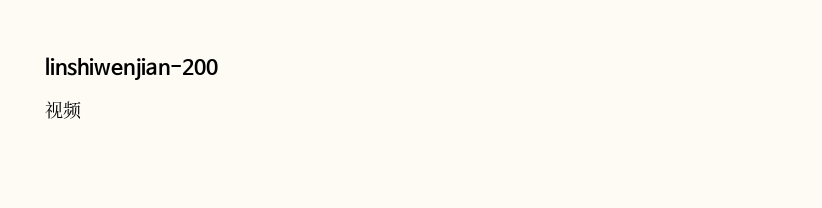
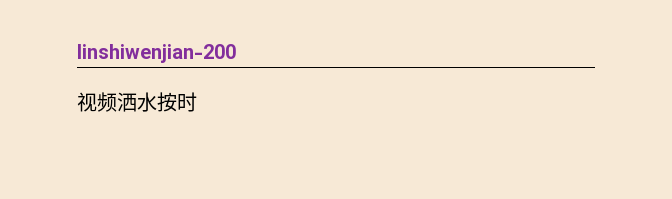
- 视频
+ 视频洒水按时

